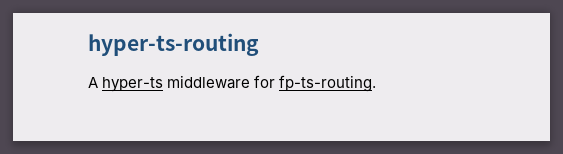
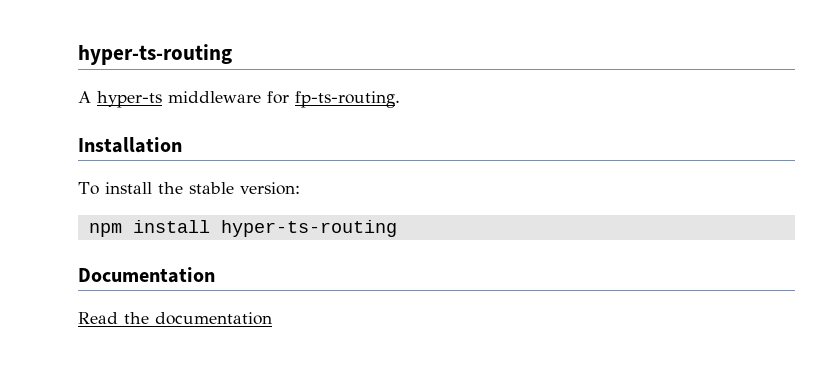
+ Installation
+ To install the stable version:
+ npm install hyper-ts-routing
+ Documentation
+ Read the documentation

